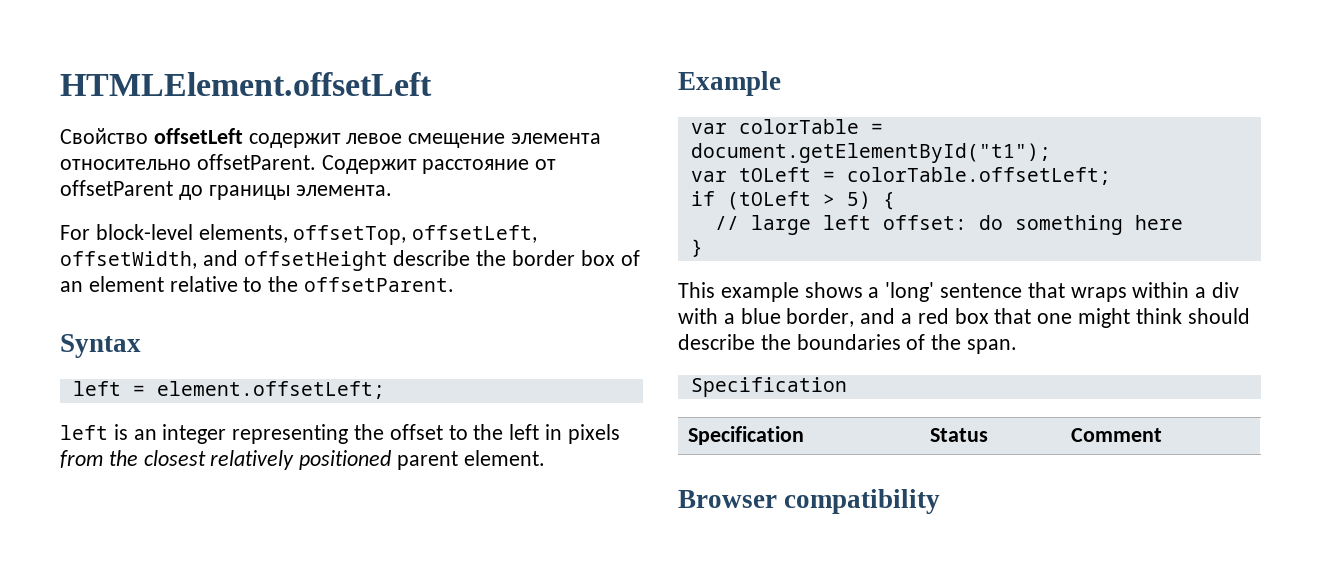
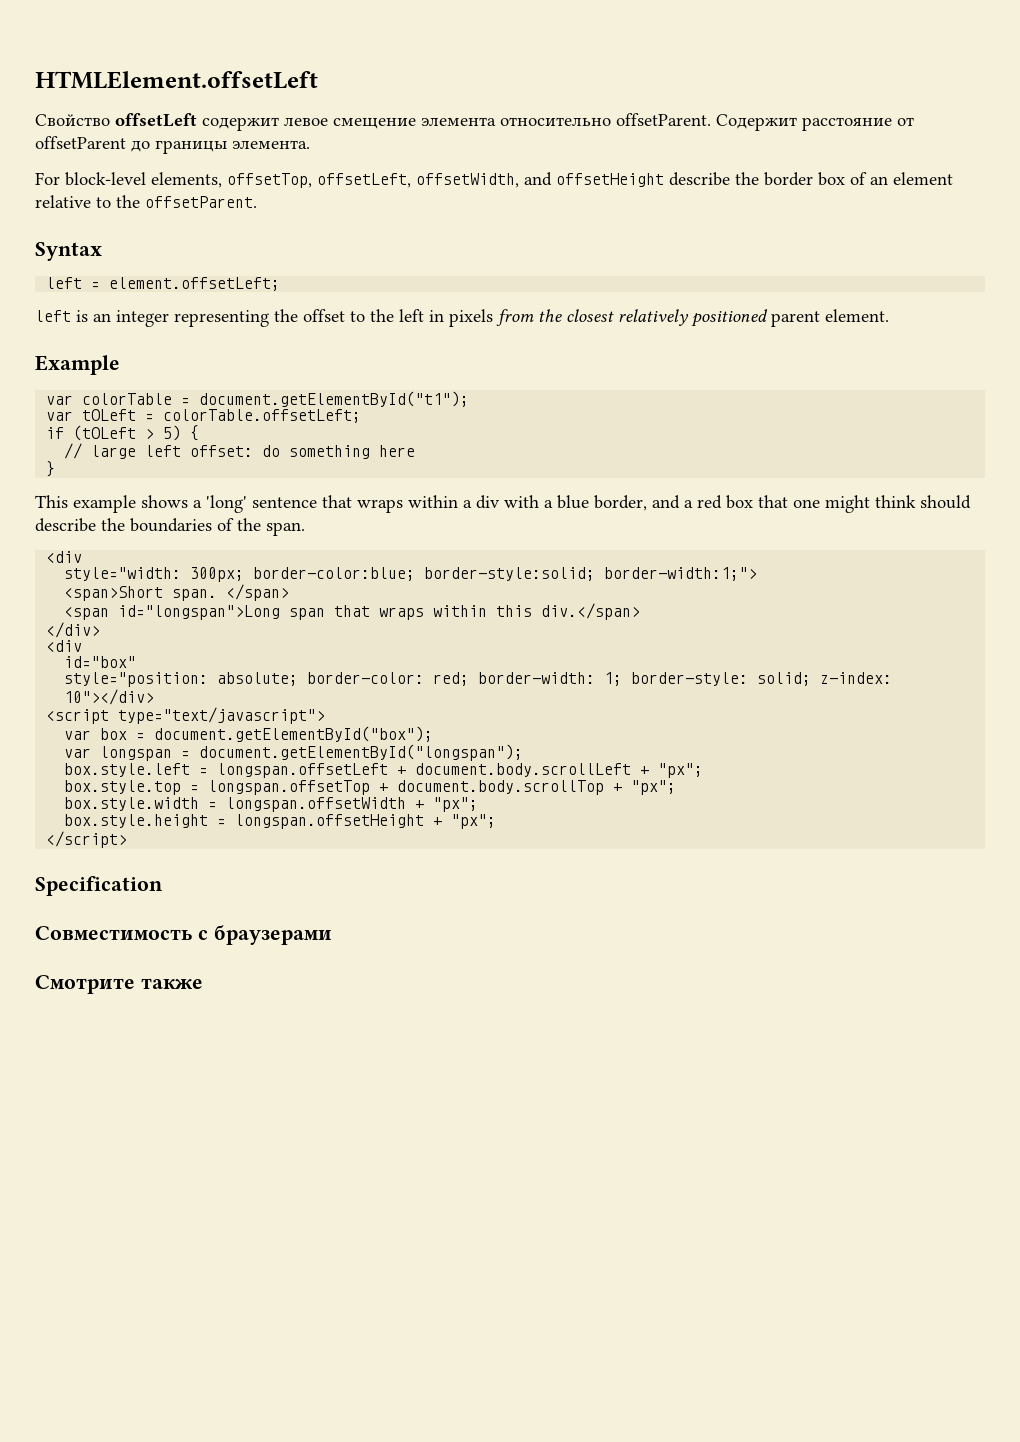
  This example shows a 'long' sentence that wraps within a div with a blue border, and a red box that one might think should describe the boundaries of the span.
+ <div
+ style="width: 300px; border-color:blue; border-style:solid; border-width:1;">
+ <span>Short span. </span>
+ <span id="longspan">Long span that wraps within this div.</span>
+ </div>
+ <div
+ id="box"
+ style="position: absolute; border-color: red; border-width: 1; border-style: solid; z-index: 10"></div>
+ <script type="text/javascript">
+ var box = document.getElementById("box");
+ var longspan = document.getElementById("longspan");
+ box.style.left = longspan.offsetLeft + document.body.scrollLeft + "px";
+ box.style.top = longspan.offsetTop + document.body.scrollTop + "px";
+ box.style.width = longspan.offsetWidth + "px";
+ box.style.height = longspan.offsetHeight + "px";
+ </script>
  Specification
- Specification | Status | Comment
- Browser compatibility
+ Совместимость с браузерами
+ Смотрите также

